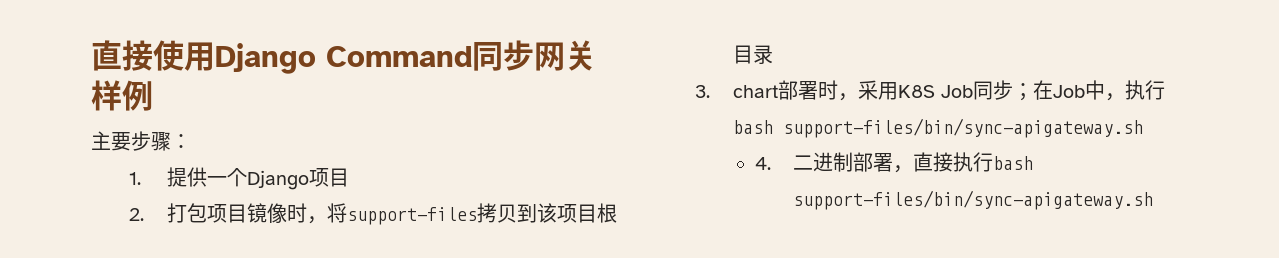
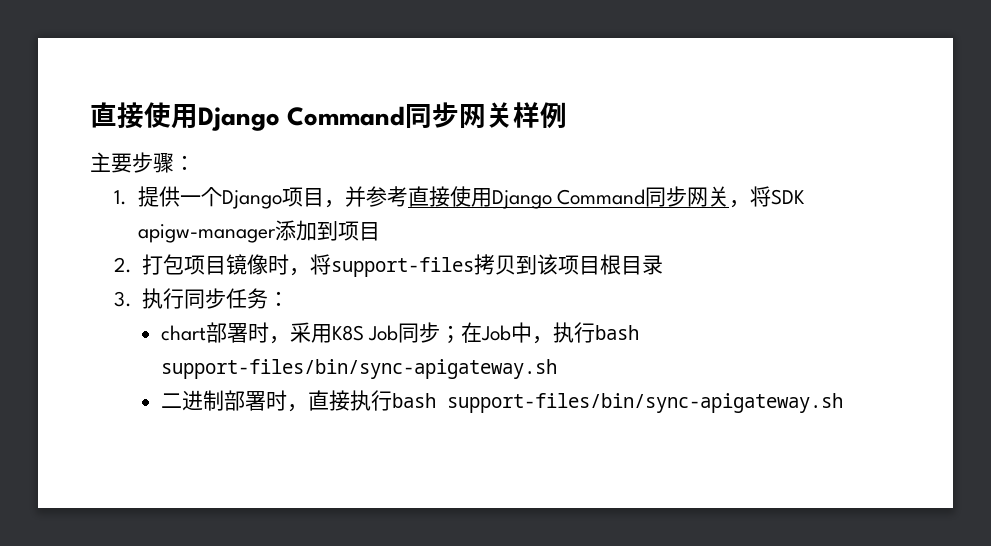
- 1.提供一个Django项目
+ 1.提供一个Django项目，并参考直接使用Django Command同步网关，将SDK apigw-manager添加到项目
- 3. chart部署时，采用K8S Job同步；在Job中，执行bash support-files/bin/sync-apigateway.sh
+ 3.执行同步任务：
+ chart部署时，采用K8S Job同步；在Job中，执行bash support-files/bin/sync-apigateway.sh
- 4.二进制部署，直接执行bash support-files/bin/sync-apigateway.sh
+ 二进制部署时，直接执行bash support-files/bin/sync-apigateway.sh

